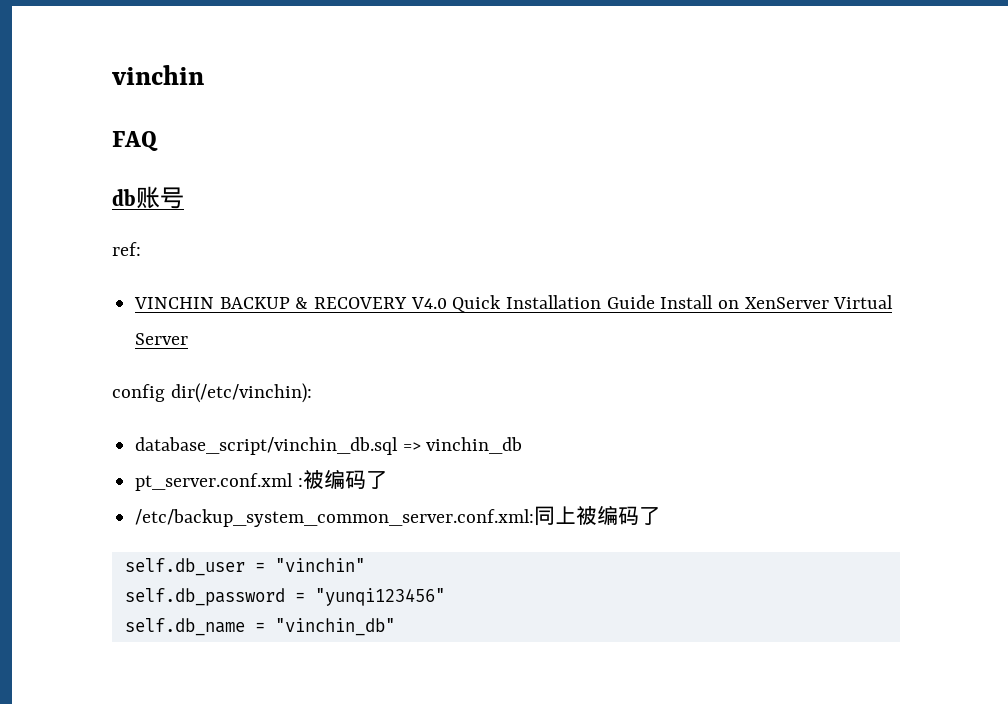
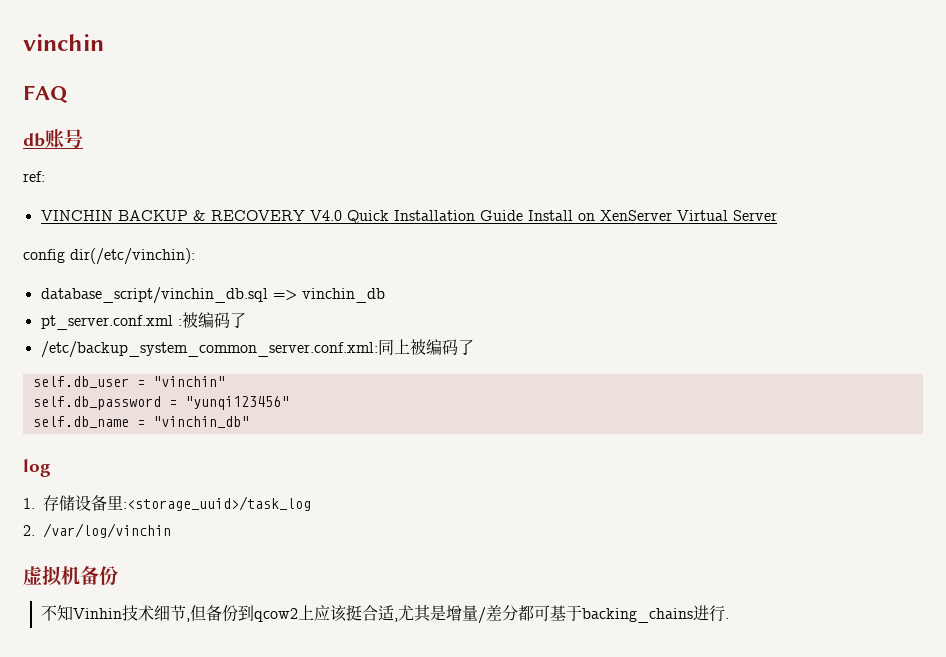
+ log
+ 1.存储设备里:<storage_uuid>/task_log
+ 2. /var/log/vinchin
+ 虚拟机备份
+ 不知Vinhin技术细节,但备份到qcow2上应该挺合适,尤其是增量/差分都可基于backing_chains进行.

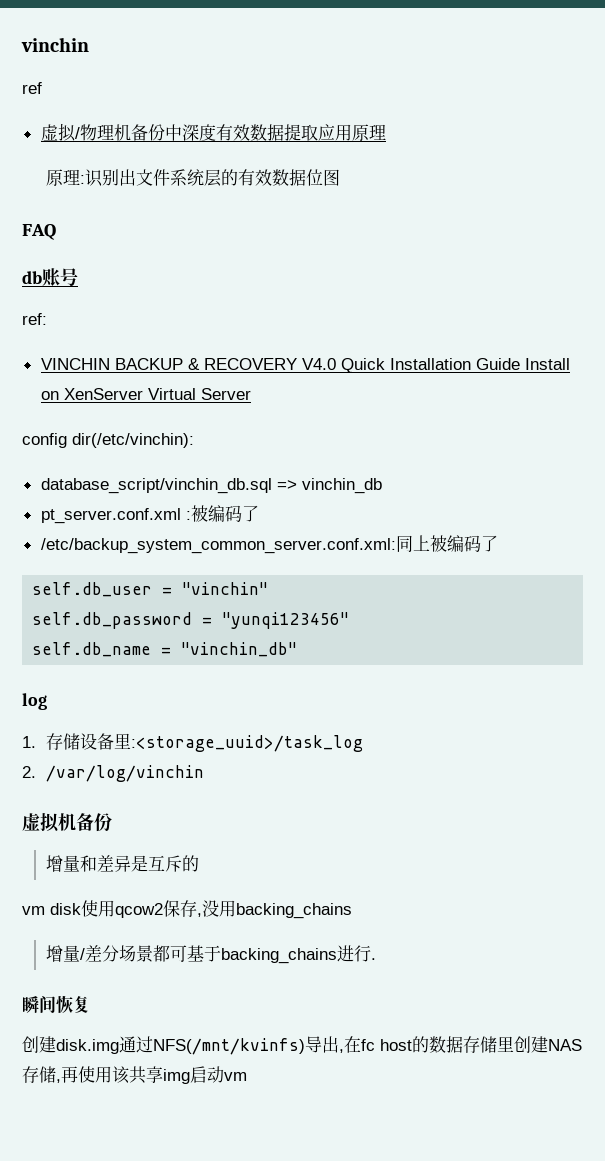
+ ref
+ 虚拟/物理机备份中深度有效数据提取应用原理
+ 原理:识别出文件系统层的有效数据位图
- 不知Vinhin技术细节,但备份到qcow2上应该挺合适,尤其是增量/差分都可基于backing_chains进行.
+ 增量和差异是互斥的
+ vm disk使用qcow2保存,没用backing_chains
+ 增量/差分场景都可基于backing_chains进行.
+ 瞬间恢复
+ 创建disk.img通过NFS(/mnt/kvinfs)导出,在fc host的数据存储里创建NAS存储,再使用该共享img启动vm

